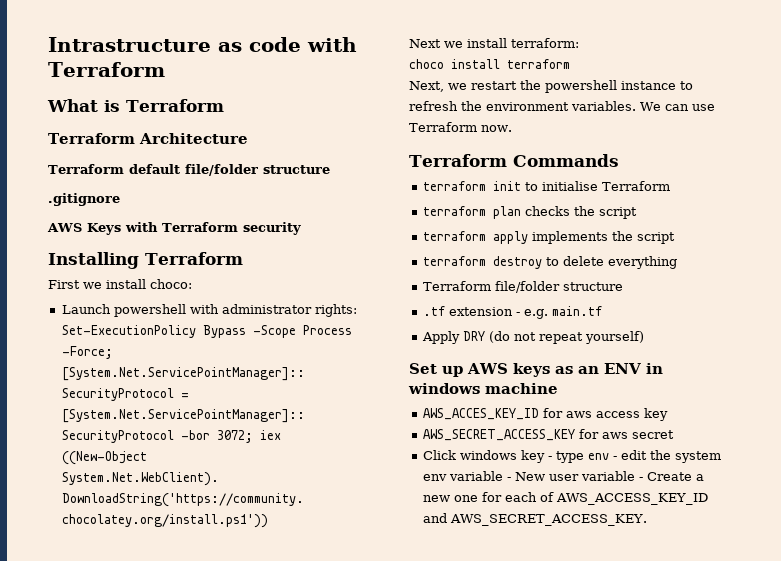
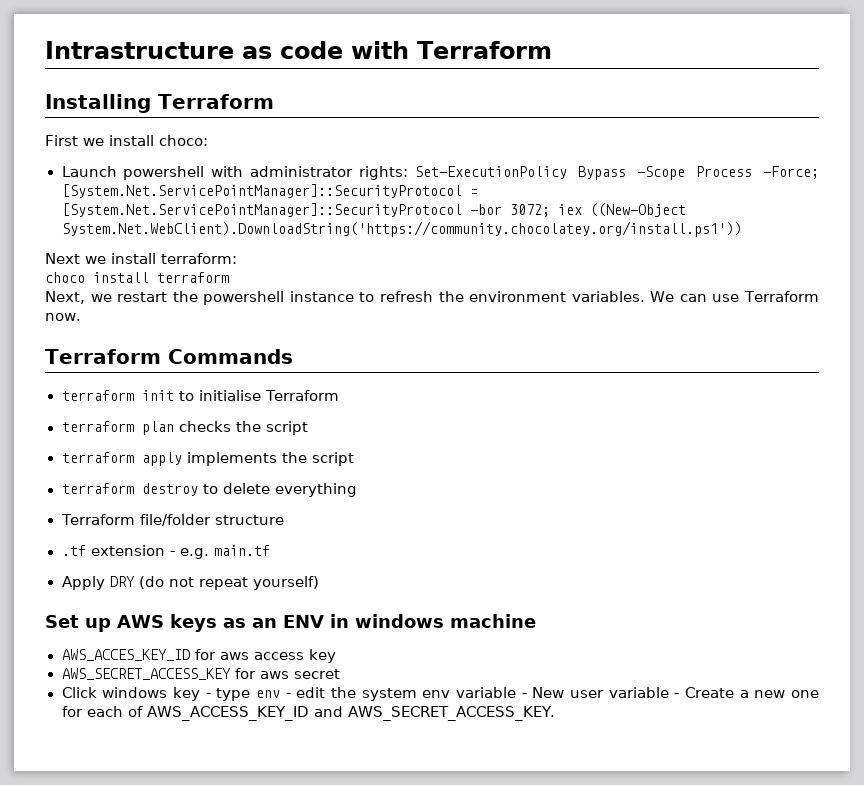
- What is Terraform
- Terraform Architecture
- Terraform default file/folder structure
- .gitignore
- AWS Keys with Terraform security

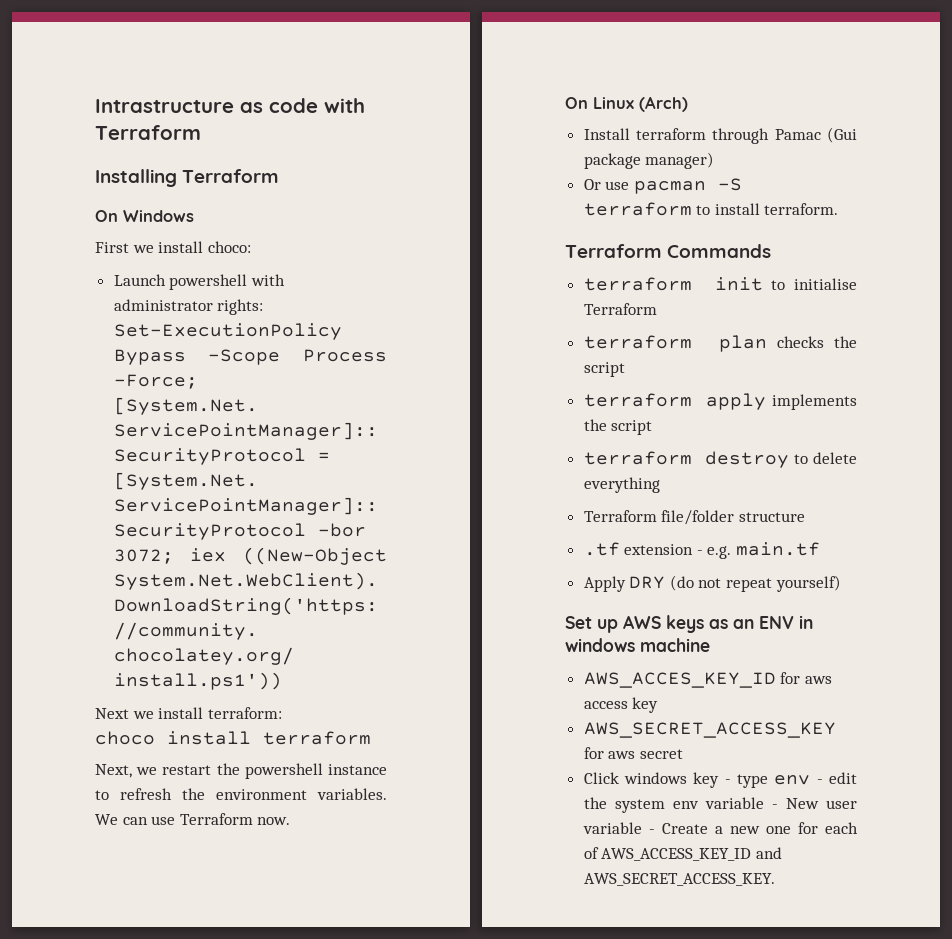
+ On Windows
+ On Linux (Arch)
+ Install terraform through Pamac (Gui package manager)
+ Or use pacman -S terraform to install terraform.

